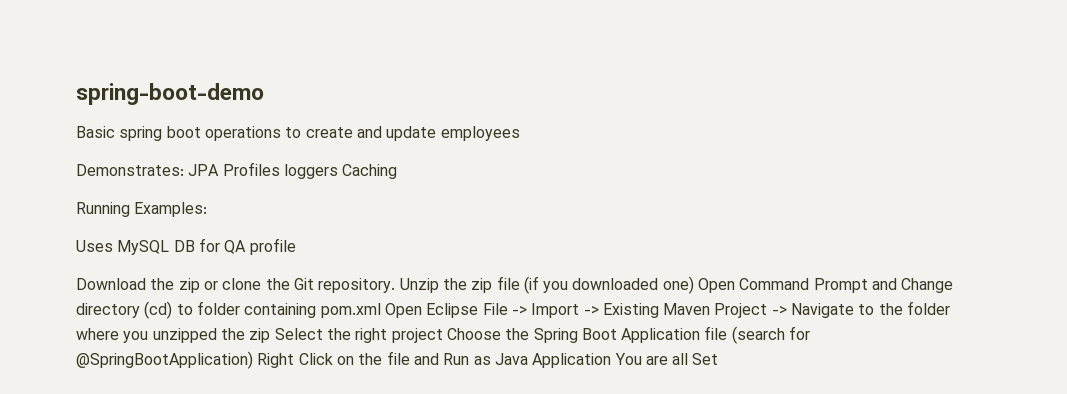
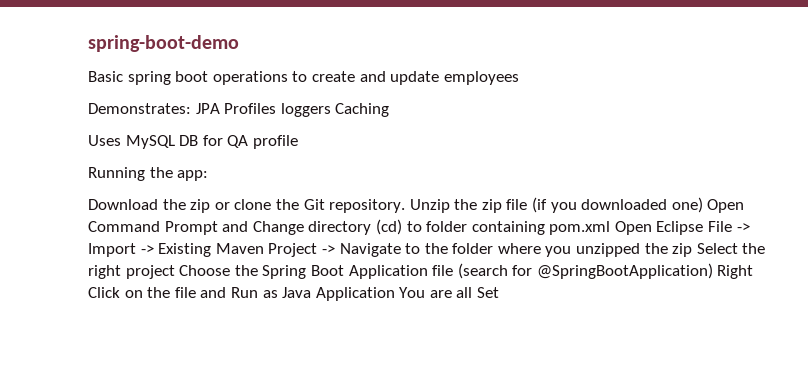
- Running Examples:
+ Running the app:

